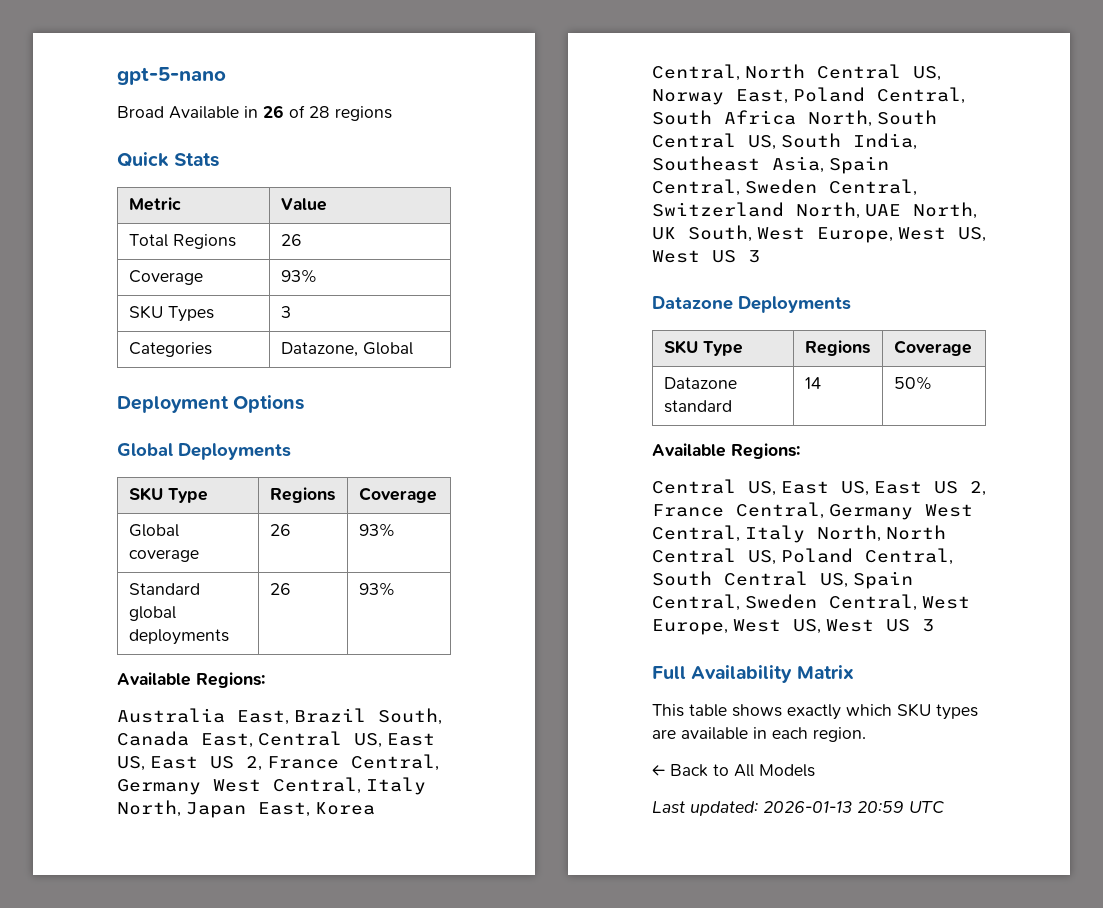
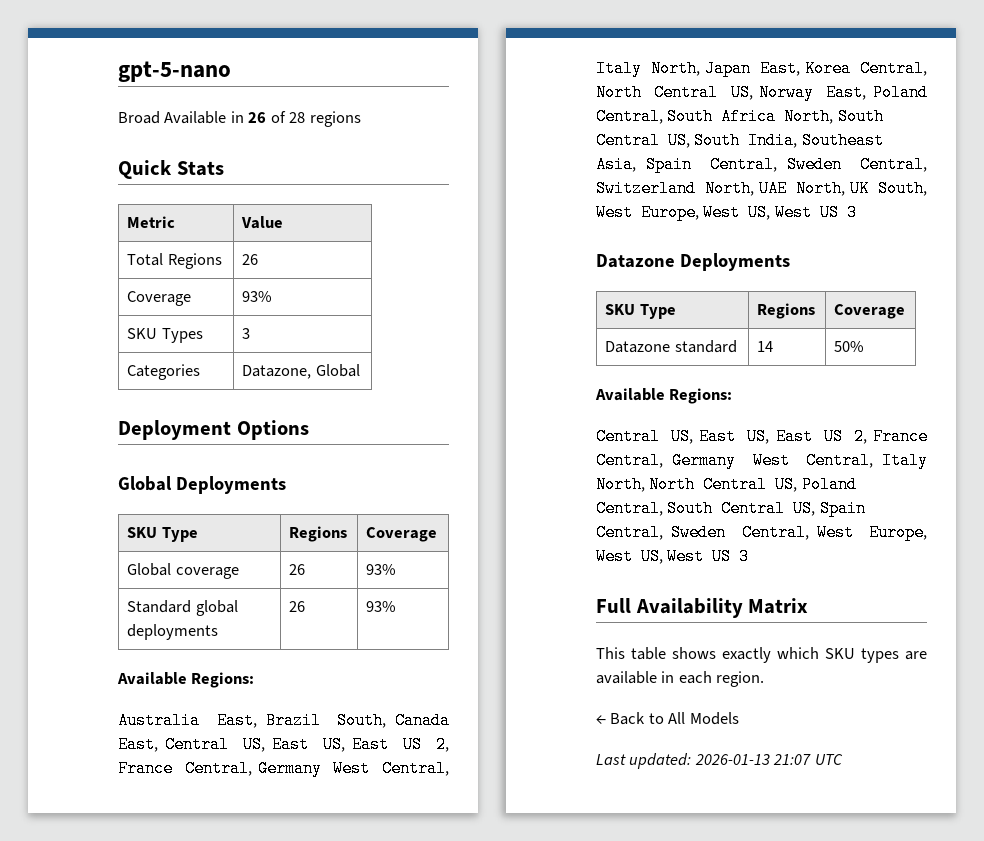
- Last updated: 2026-01-13 20:59 UTC
+ Last updated: 2026-01-13 21:07 UTC

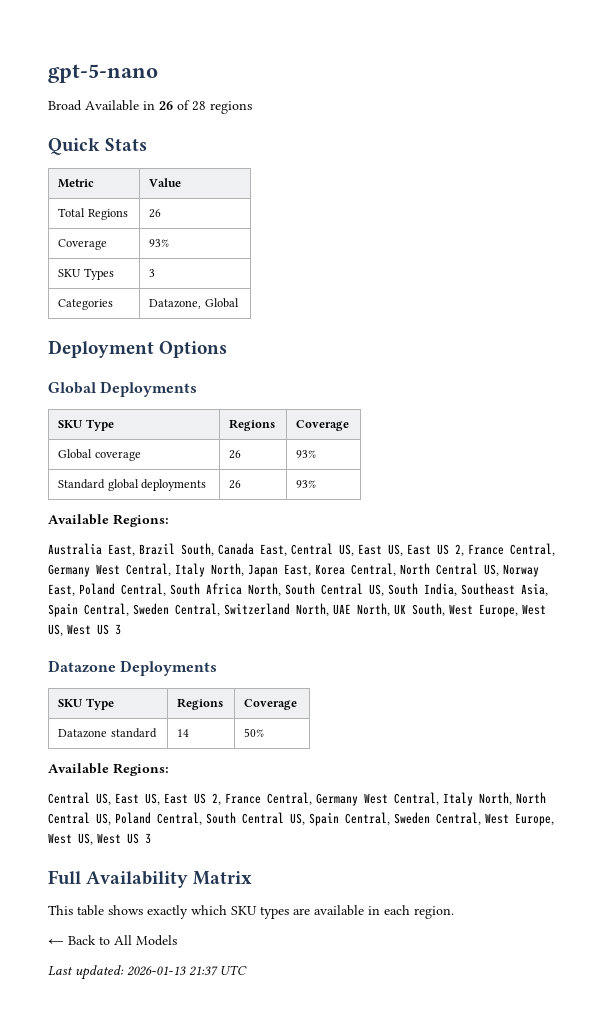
- Last updated: 2026-01-13 21:07 UTC
+ Last updated: 2026-01-13 21:37 UTC

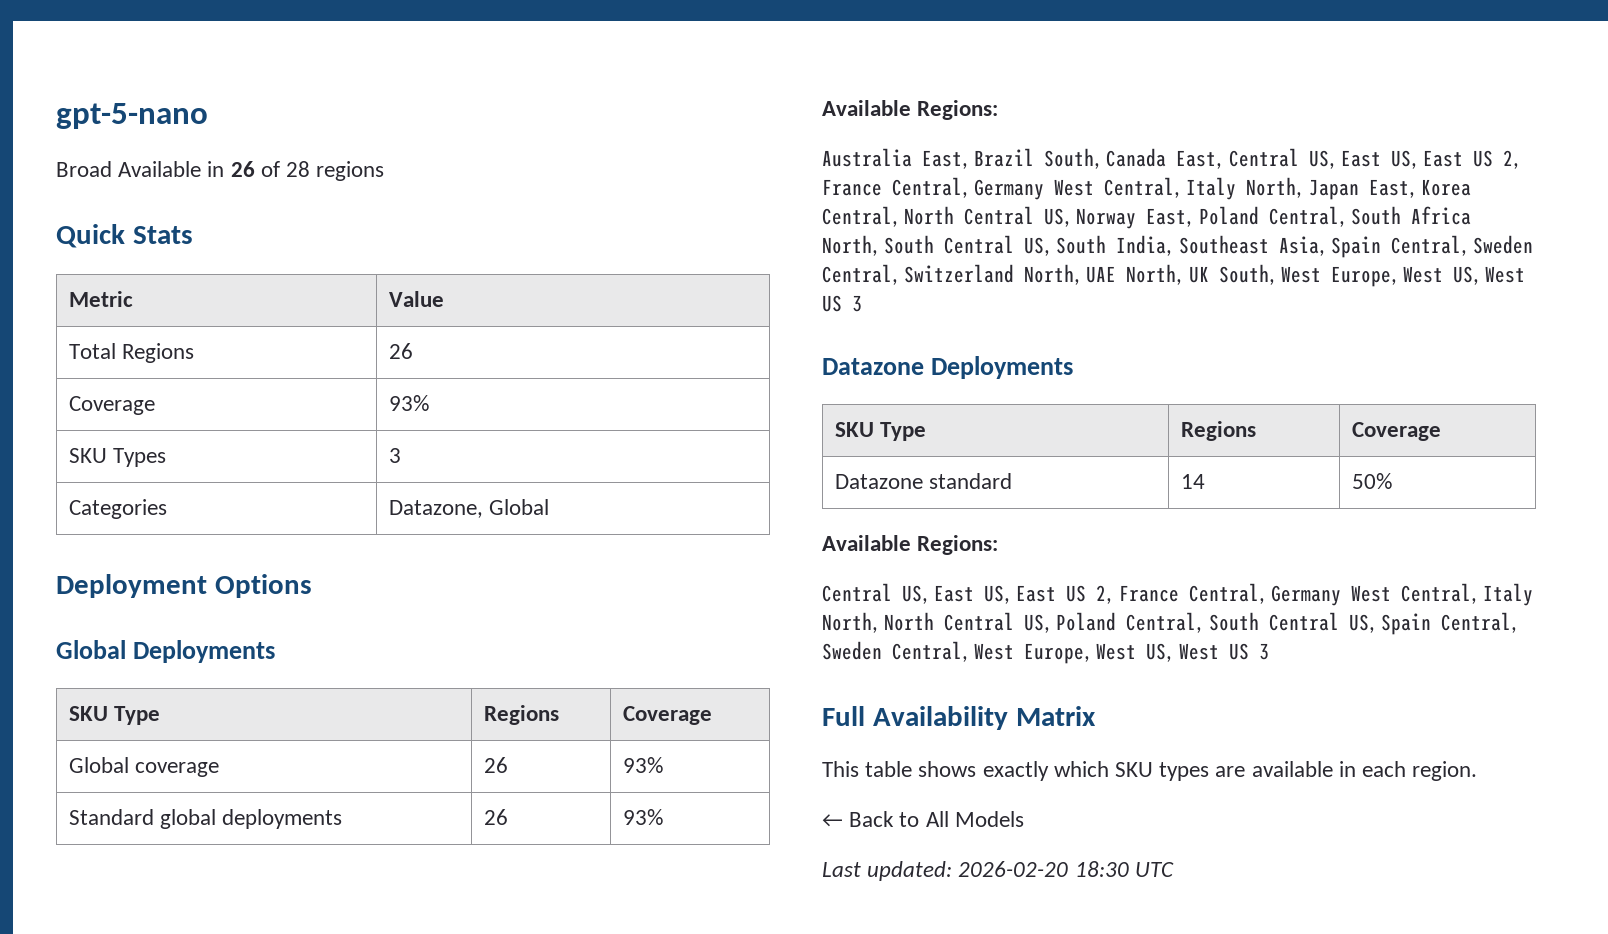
- Last updated: 2026-01-13 21:37 UTC
+ Last updated: 2026-02-20 18:30 UTC

